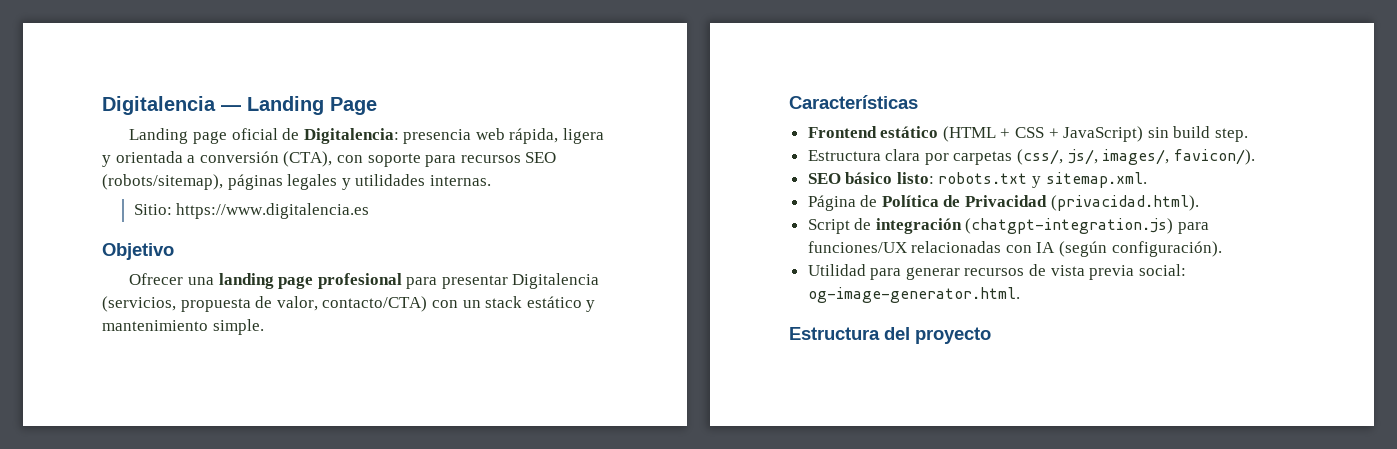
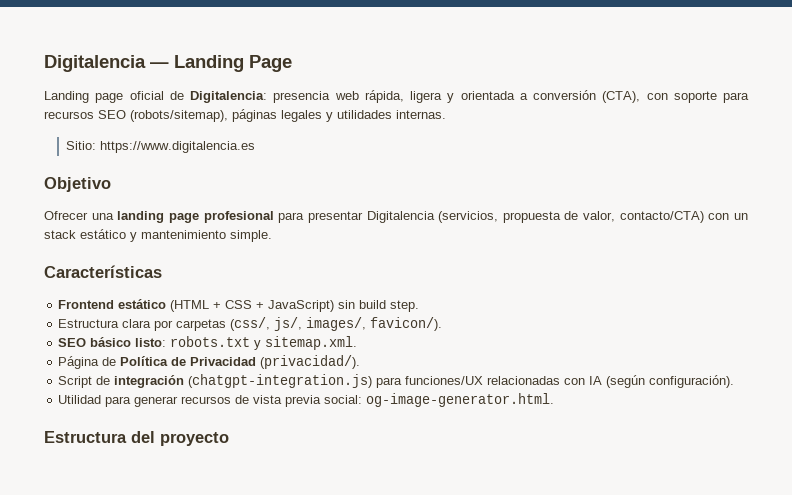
- Página de Política de Privacidad (privacidad.html).
+ Página de Política de Privacidad (privacidad/).

